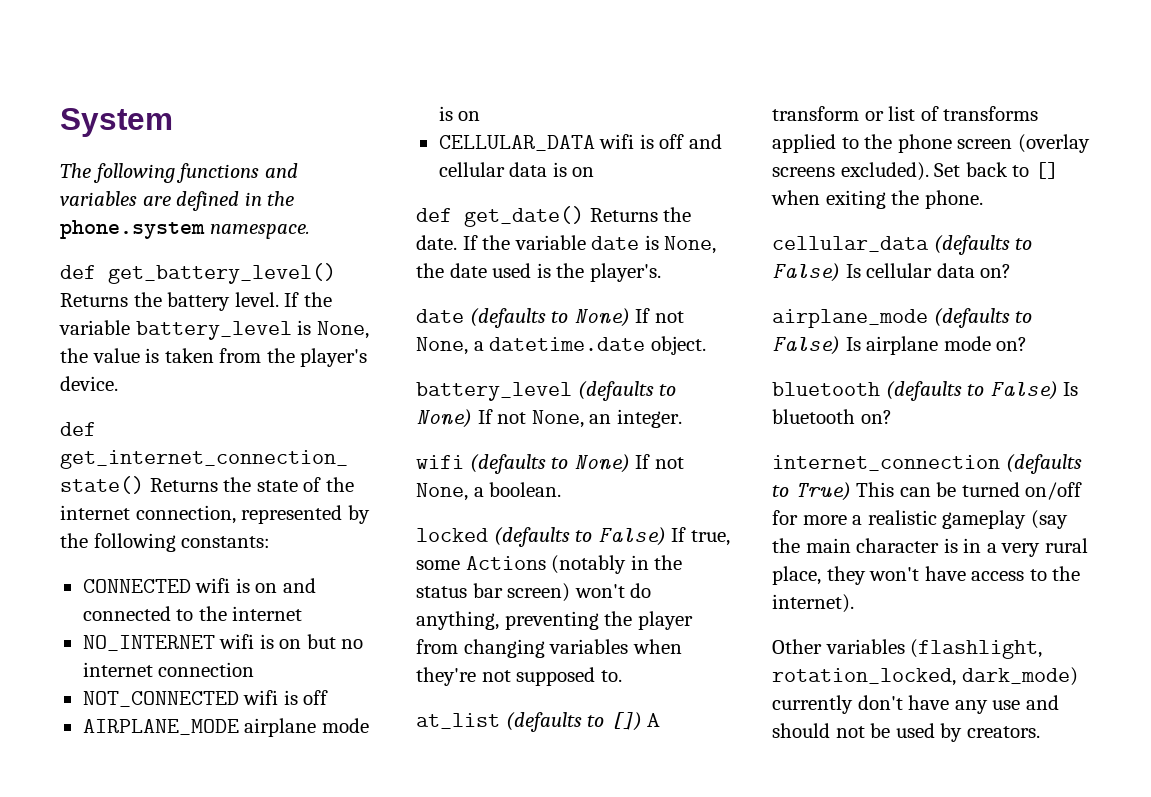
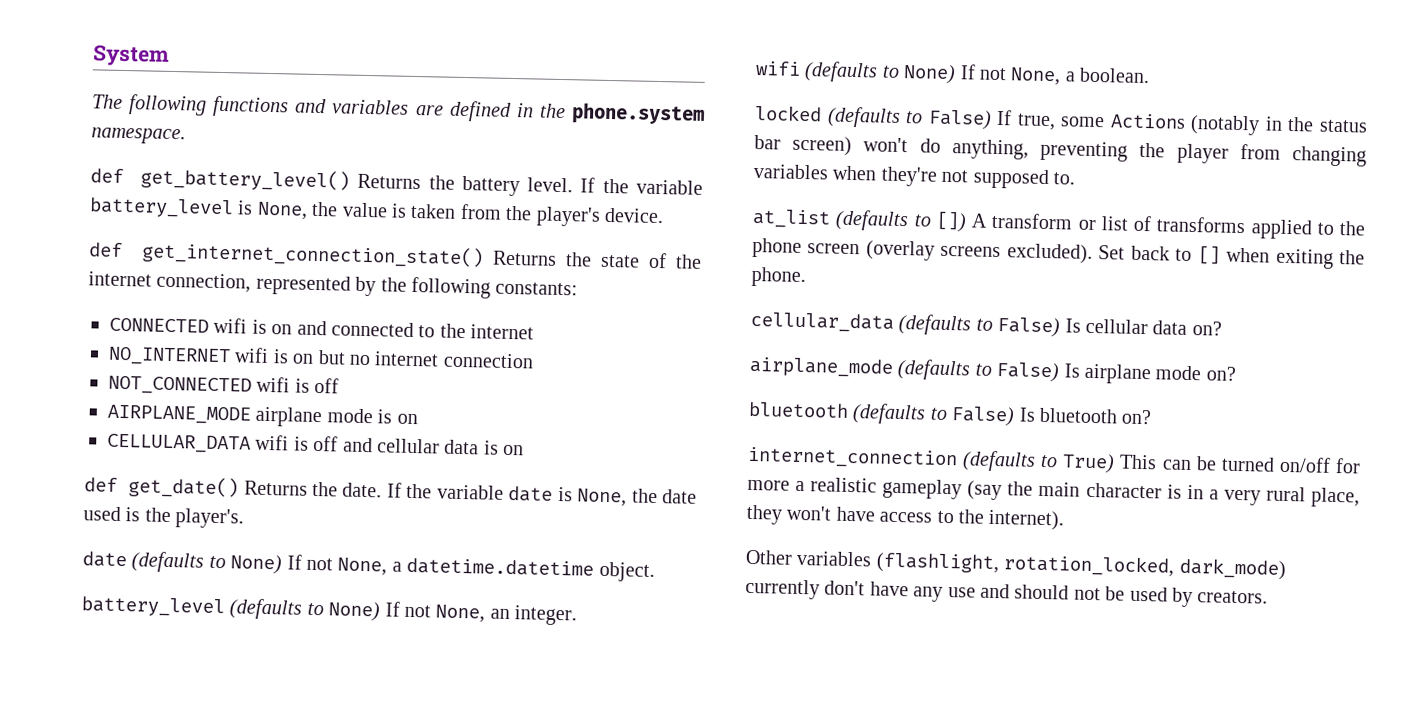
- date (defaults to None) If not None, a datetime.date object.
+ date (defaults to None) If not None, a datetime.datetime object.

